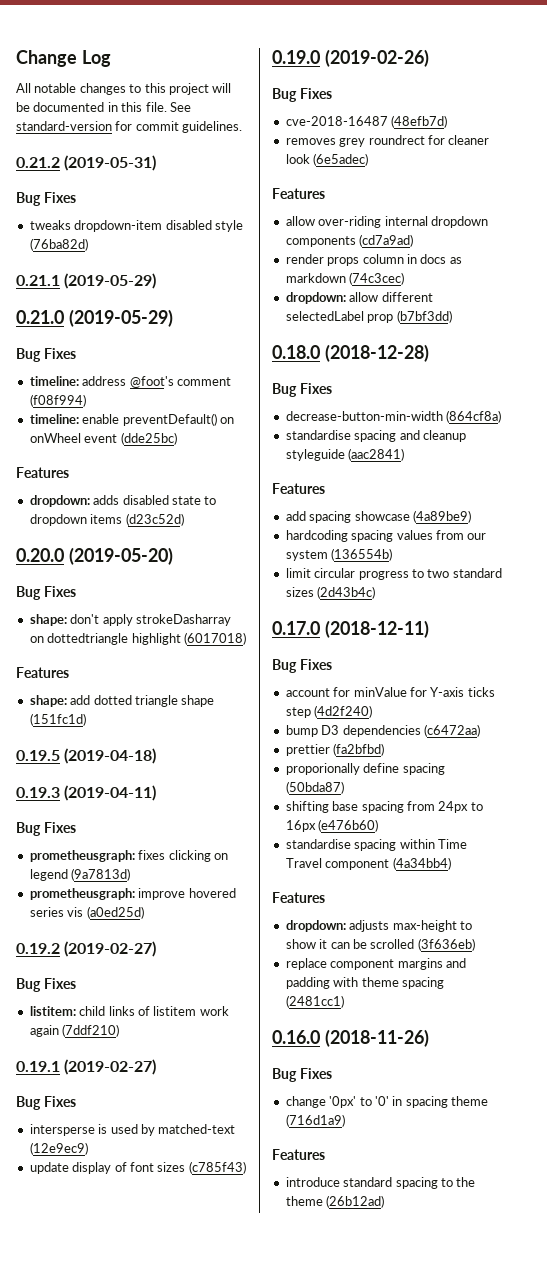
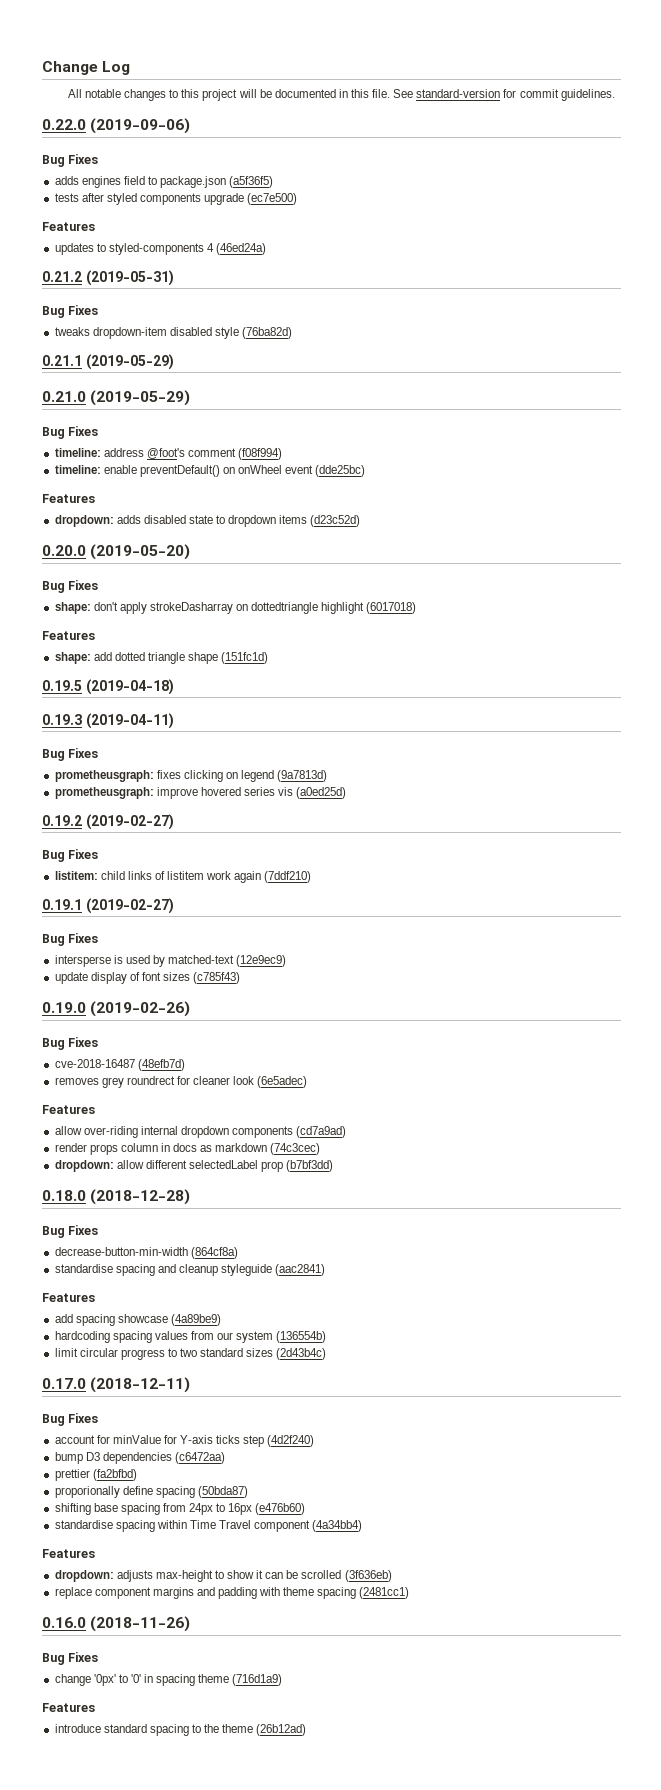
+ 0.22.0 (2019-09-06)
+ Bug Fixes
+ adds engines field to package.json (a5f36f5)
+ tests after styled components upgrade (ec7e500)
+ Features
+ updates to styled-components 4 (46ed24a)

